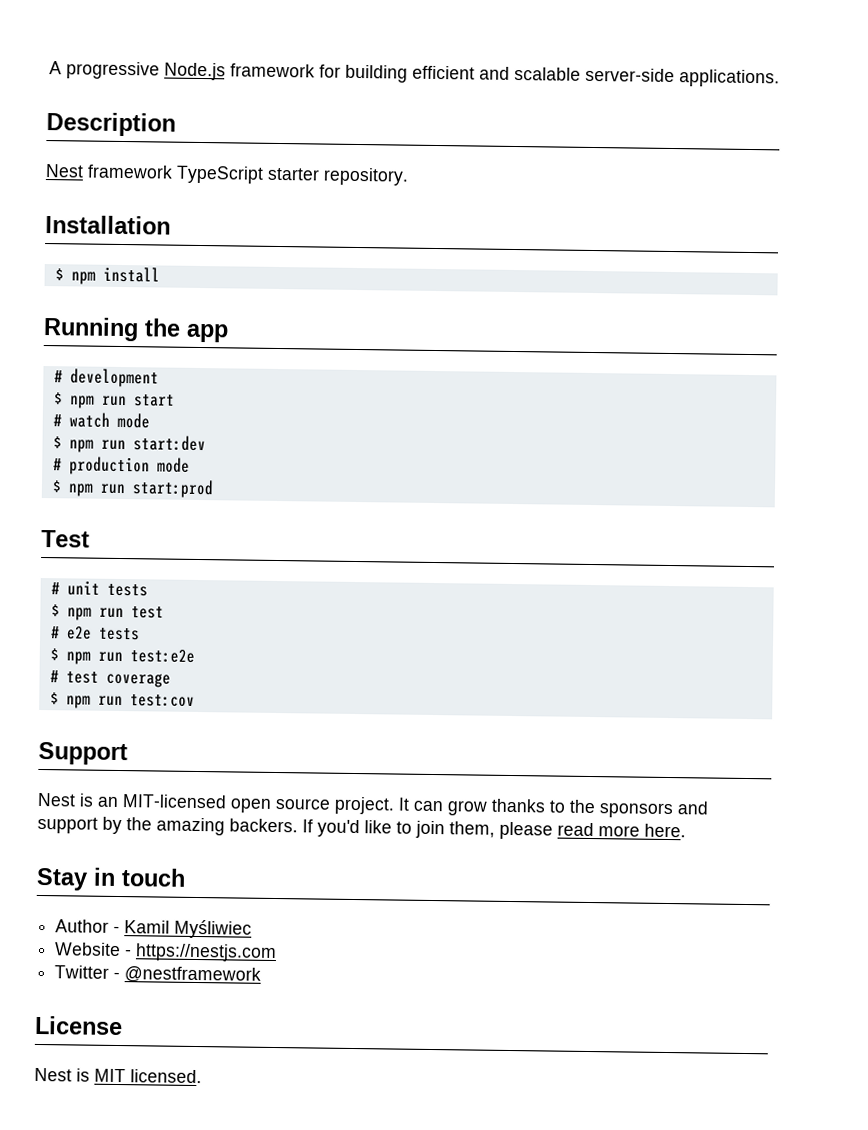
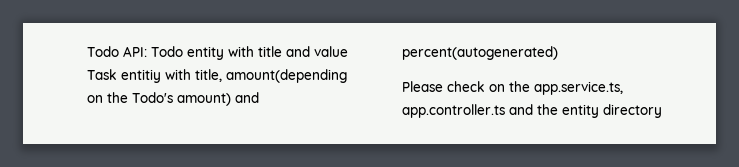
- A progressive Node.js framework for building efficient and scalable server-side applications.
- Description
- Nest framework TypeScript starter repository.
- Installation
- $ npm install
- Running the app
- # development
- $ npm run start
- # watch mode
- $ npm run start:dev
- # production mode
- $ npm run start:prod
- Test
- # unit tests
- $ npm run test
- # e2e tests
- $ npm run test:e2e
- # test coverage
- $ npm run test:cov
- Support
- Nest is an MIT-licensed open source project. It can grow thanks to the sponsors and support by the amazing backers. If you'd like to join them, please read more here.
- Stay in touch
- Author - Kamil Myśliwiec
- Website - https://nestjs.com
- Twitter - @nestframework
- License
- Nest is MIT licensed.
+ Todo API: Todo entity with title and value Task entitiy with title, amount(depending on the Todo's amount) and percent(autogenerated)
+ Please check on the app.service.ts, app.controller.ts and the entity directory

